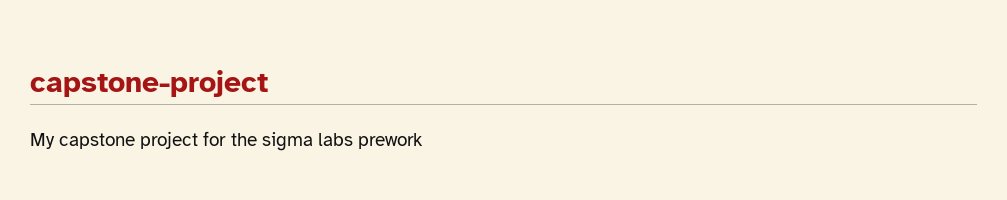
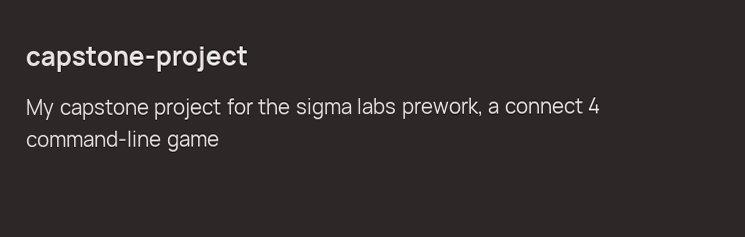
- My capstone project for the sigma labs prework
+ My capstone project for the sigma labs prework, a connect 4 command-line game

